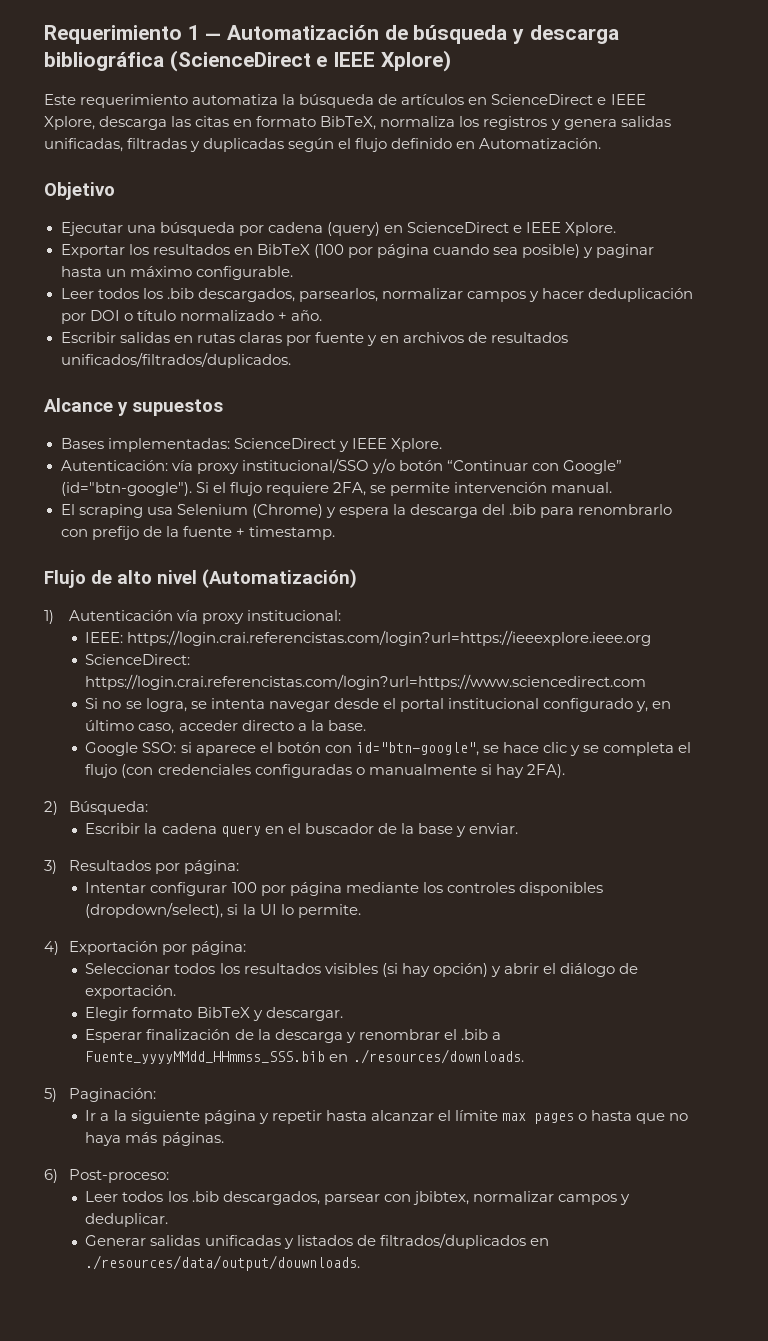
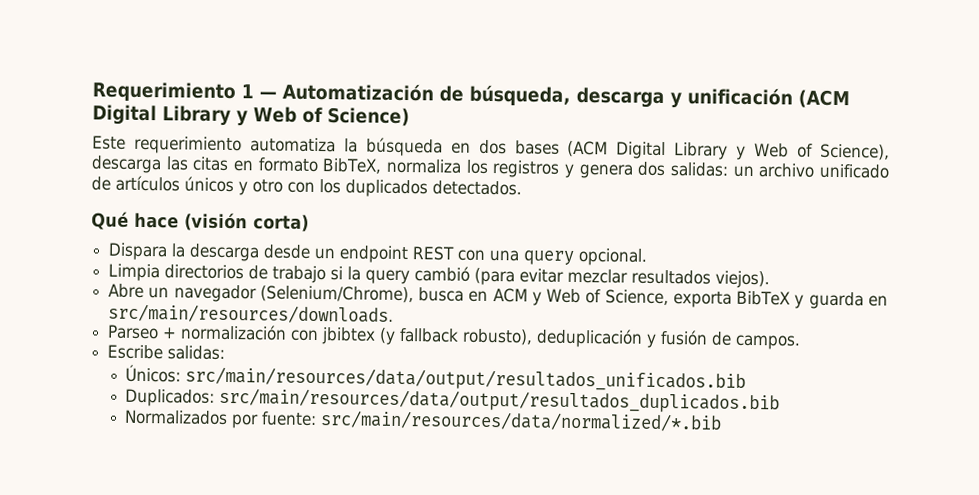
- Requerimiento 1 — Automatización de búsqueda y descarga bibliográfica (ScienceDirect e IEEE Xplore)
+ Requerimiento 1 — Automatización de búsqueda, descarga y unificación (ACM Digital Library y Web of Science)
- Este requerimiento automatiza la búsqueda de artículos en ScienceDirect e IEEE Xplore, descarga las citas en formato BibTeX, normaliza los registros y genera salidas unificadas, filtradas y duplicadas según el flujo definido en Automatización.
- Objetivo
- Ejecutar una búsqueda por cadena (query) en ScienceDirect e IEEE Xplore.
- Exportar los resultados en BibTeX (100 por página cuando sea posible) y paginar hasta un máximo configurable.
- Leer todos los .bib descargados, parsearlos, normalizar campos y hacer deduplicación por DOI o título normalizado + año.
- Escribir salidas en rutas claras por fuente y en archivos de resultados unificados/filtrados/duplicados.
- Alcance y supuestos
- Bases implementadas: ScienceDirect y IEEE Xplore.
- Autenticación: vía proxy institucional/SSO y/o botón “Continuar con Google” (id="btn-google"). Si el flujo requiere 2FA, se permite intervención manual.
- El scraping usa Selenium (Chrome) y espera la descarga del .bib para renombrarlo con prefijo de la fuente + timestamp.
- Flujo de alto nivel (Automatización)
- 1) Autenticación vía proxy institucional:
- IEEE: https://login.crai.referencistas.com/login?url=https://ieeexplore.ieee.org
- ScienceDirect: https://login.crai.referencistas.com/login?url=https://www.sciencedirect.com
- Si no se logra, se intenta navegar desde el portal institucional configurado y, en último caso, acceder directo a la base.
- Google SSO: si aparece el botón con id="btn-google", se hace clic y se completa el flujo (con credenciales configuradas o manualmente si hay 2FA).
- 2) Búsqueda:
- Escribir la cadena query en el buscador de la base y enviar.
- 3) Resultados por página:
- Intentar configurar 100 por página mediante los controles disponibles (dropdown/select), si la UI lo permite.
- 4) Exportación por página:
- Seleccionar todos los resultados visibles (si hay opción) y abrir el diálogo de exportación.
- Elegir formato BibTeX y descargar.
- Esperar finalización de la descarga y renombrar el .bib a Fuente_yyyyMMdd_HHmmss_SSS.bib en ./resources/downloads.
- 5) Paginación:
- Ir a la siguiente página y repetir hasta alcanzar el límite max pages o hasta que no haya más páginas.
- 6) Post-proceso:
- Leer todos los .bib descargados, parsear con jbibtex, normalizar campos y deduplicar.
- Generar salidas unificadas y listados de filtrados/duplicados en ./resources/data/output/douwnloads.
+ Este requerimiento automatiza la búsqueda en dos bases (ACM Digital Library y Web of Science), descarga las citas en formato BibTeX, normaliza los registros y genera dos salidas: un archivo unificado de artículos únicos y otro con los duplicados detectados.
+ Qué hace (visión corta)
+ Dispara la descarga desde un endpoint REST con una query opcional.
+ Limpia directorios de trabajo si la query cambió (para evitar mezclar resultados viejos).
+ Abre un navegador (Selenium/Chrome), busca en ACM y Web of Science, exporta BibTeX y guarda en src/main/resources/downloads.
+ Parseo + normalización con jbibtex (y fallback robusto), deduplicación y fusión de campos.
+ Escribe salidas:
+ Únicos: src/main/resources/data/output/resultados_unificados.bib
+ Duplicados: src/main/resources/data/output/resultados_duplicados.bib
+ Normalizados por fuente: src/main/resources/data/normalized/*.bib

